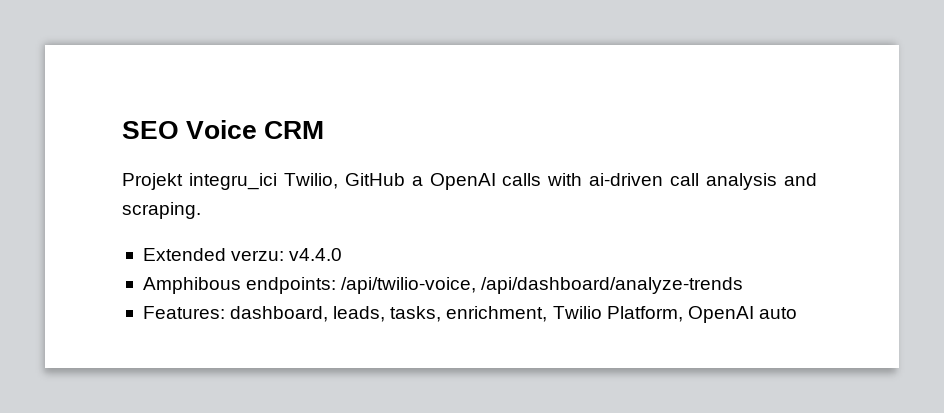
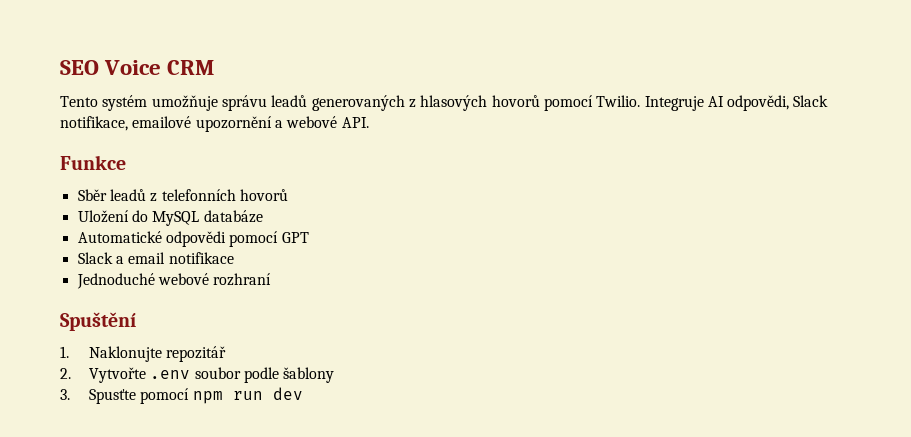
- Projekt integru_ici Twilio, GitHub a OpenAI calls with ai-driven call analysis and scraping.
- Extended verzu: v4.4.0
- Amphibous endpoints: /api/twilio-voice, /api/dashboard/analyze-trends
- Features: dashboard, leads, tasks, enrichment, Twilio Platform, OpenAI auto
+ Tento systém umožňuje správu leadů generovaných z hlasových hovorů pomocí Twilio. Integruje AI odpovědi, Slack notifikace, emailové upozornění a webové API.
+ Funkce
+ Sběr leadů z telefonních hovorů
+ Uložení do MySQL databáze
+ Automatické odpovědi pomocí GPT
+ Slack a email notifikace
+ Jednoduché webové rozhraní
+ Spuštění
+ 1. Naklonujte repozitář
+ 2. Vytvořte .env soubor podle šablony
+ 3. Spusťte pomocí npm run dev

